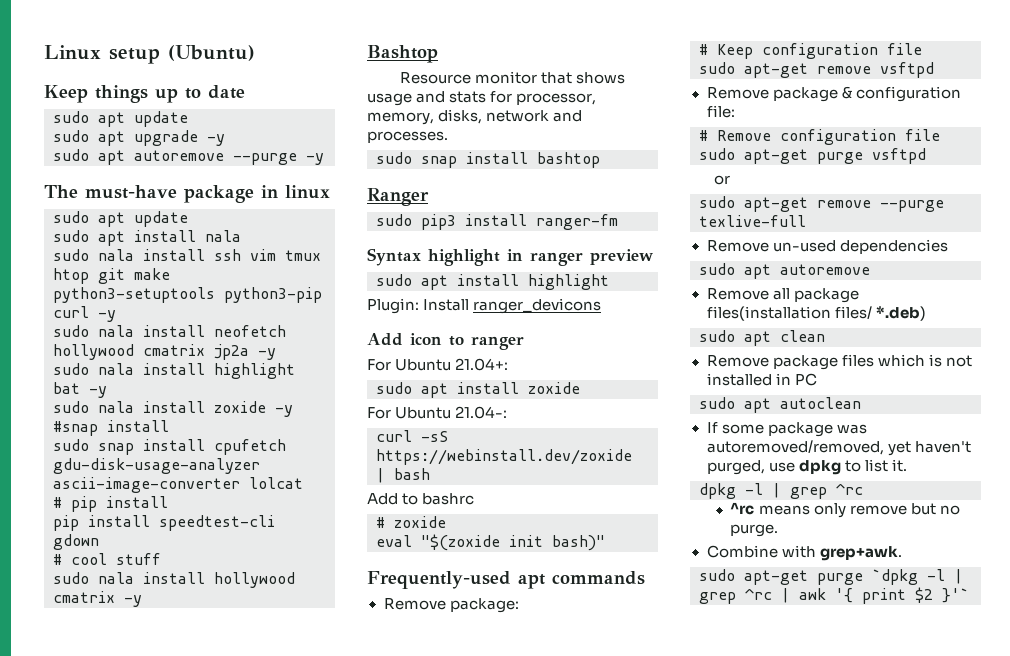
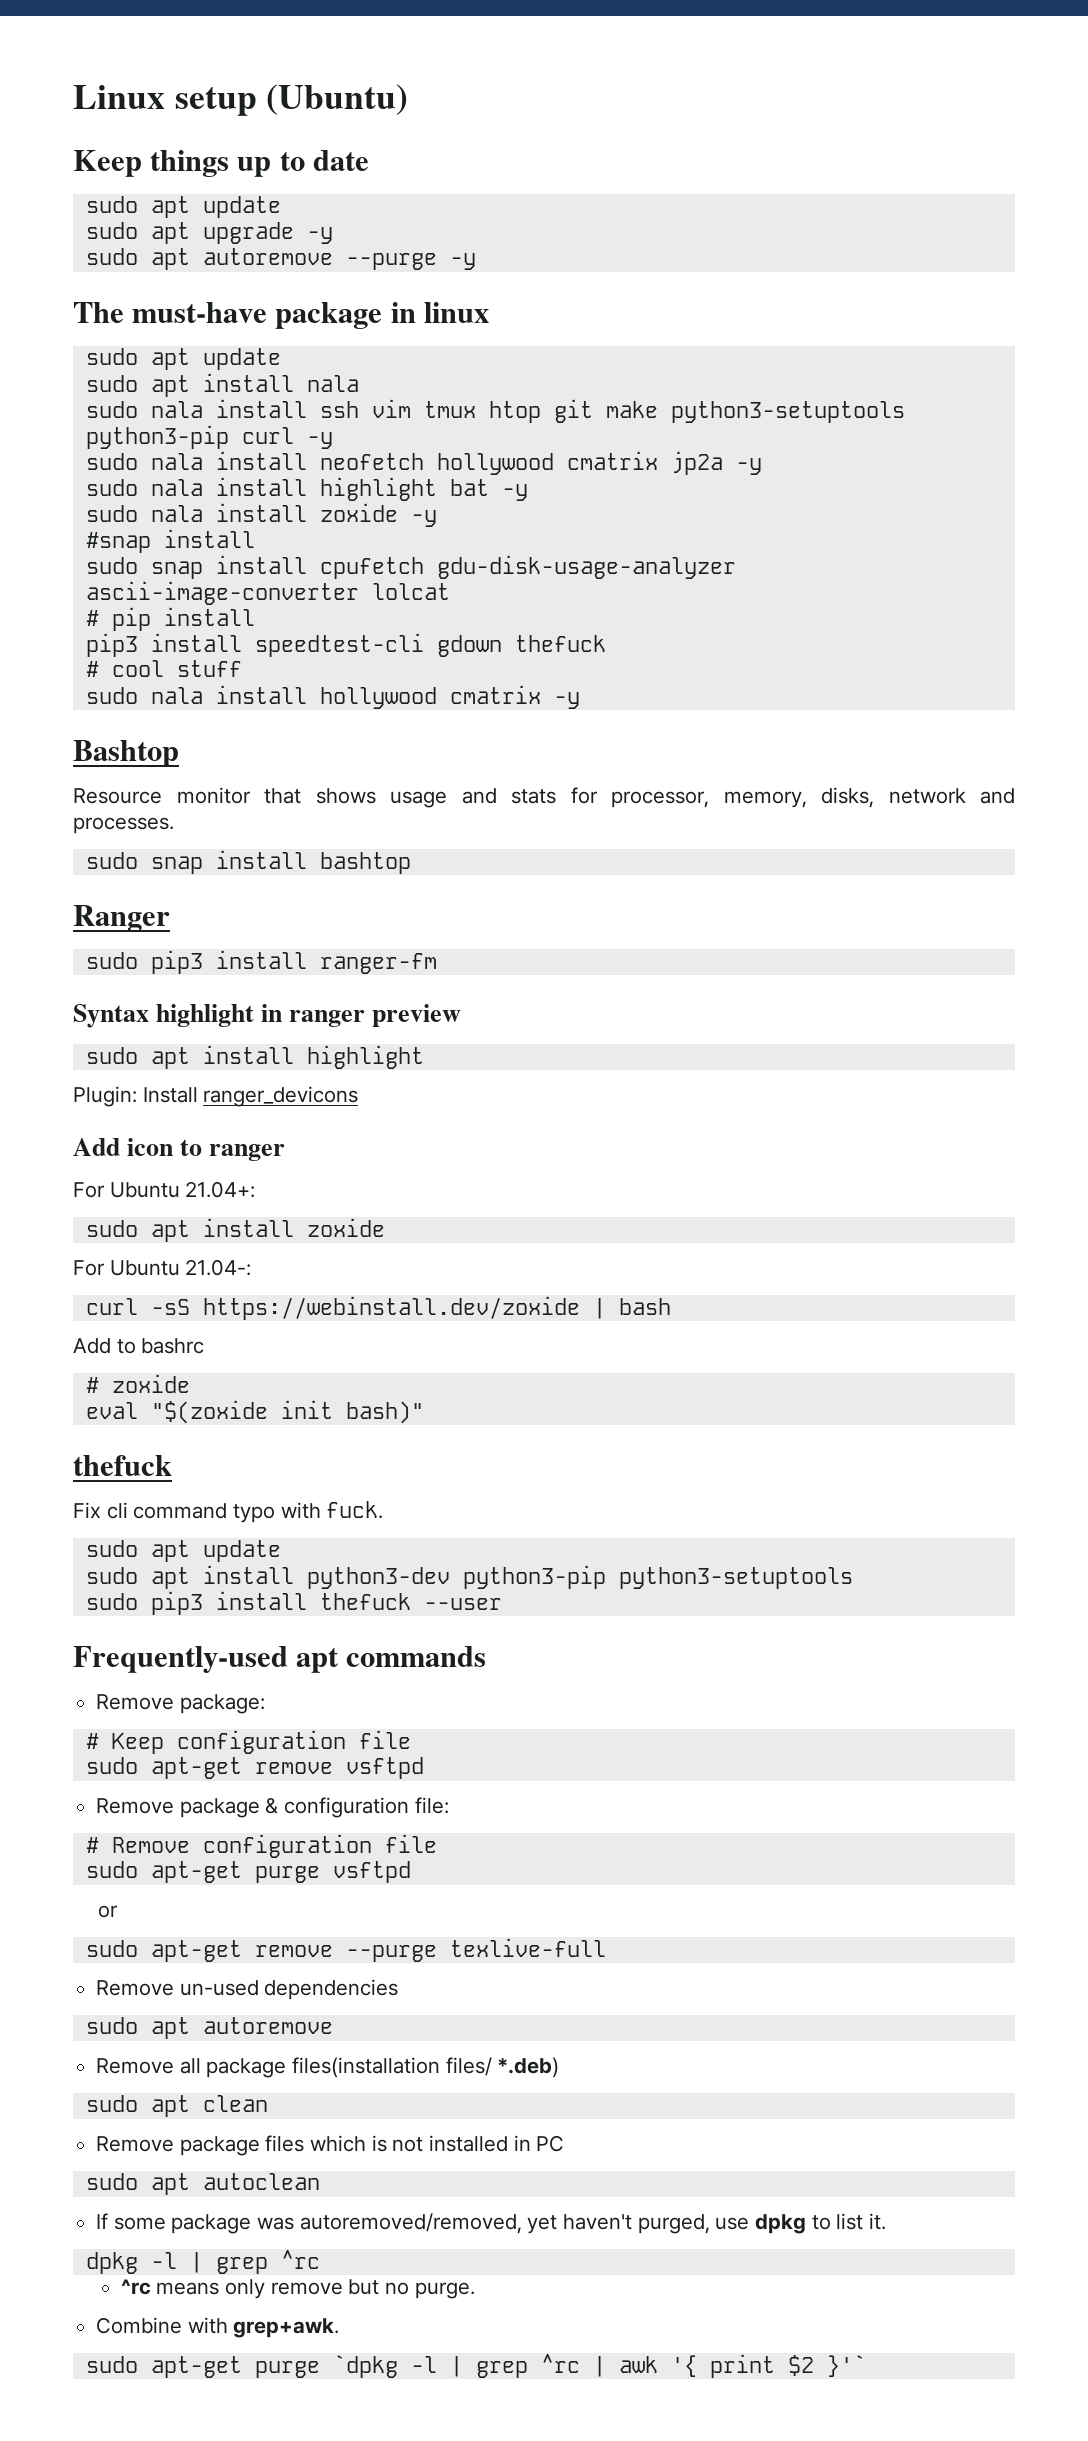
- pip install speedtest-cli gdown
+ pip3 install speedtest-cli gdown thefuck
  eval "$(zoxide init bash)"
+ thefuck
+ Fix cli command typo with fuck.
+ sudo apt update
+ sudo apt install python3-dev python3-pip python3-setuptools
+ sudo pip3 install thefuck --user

